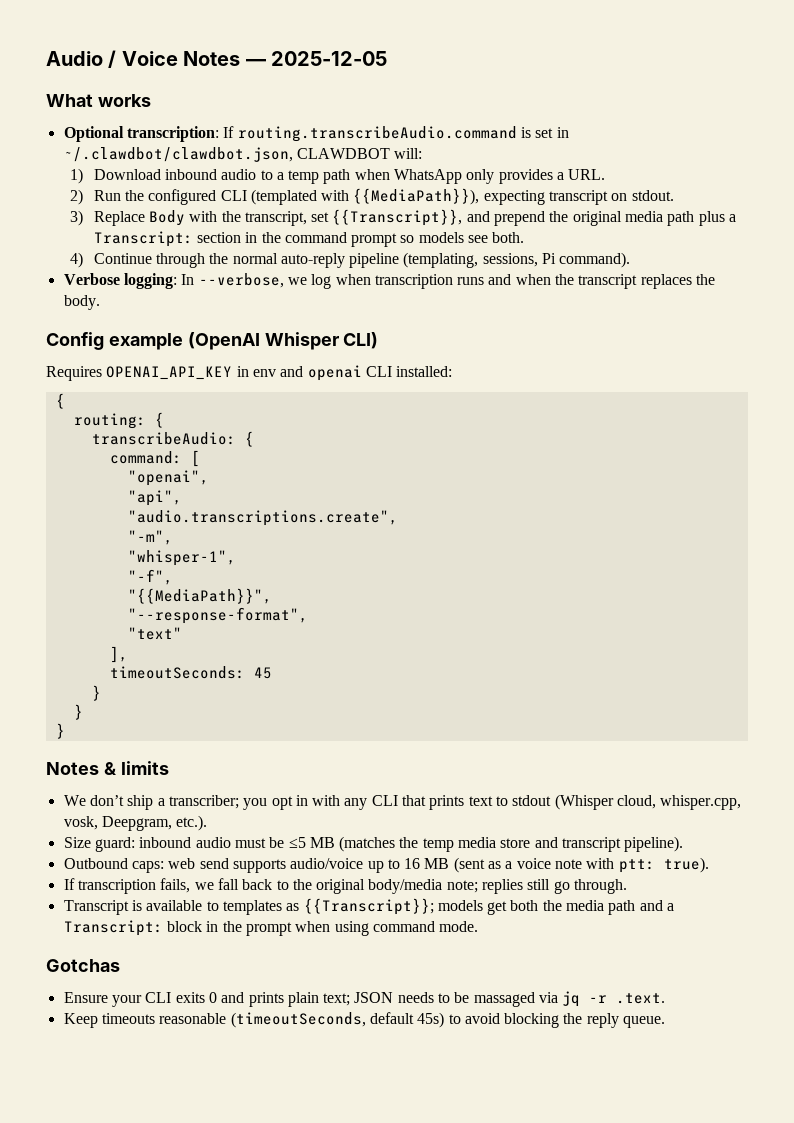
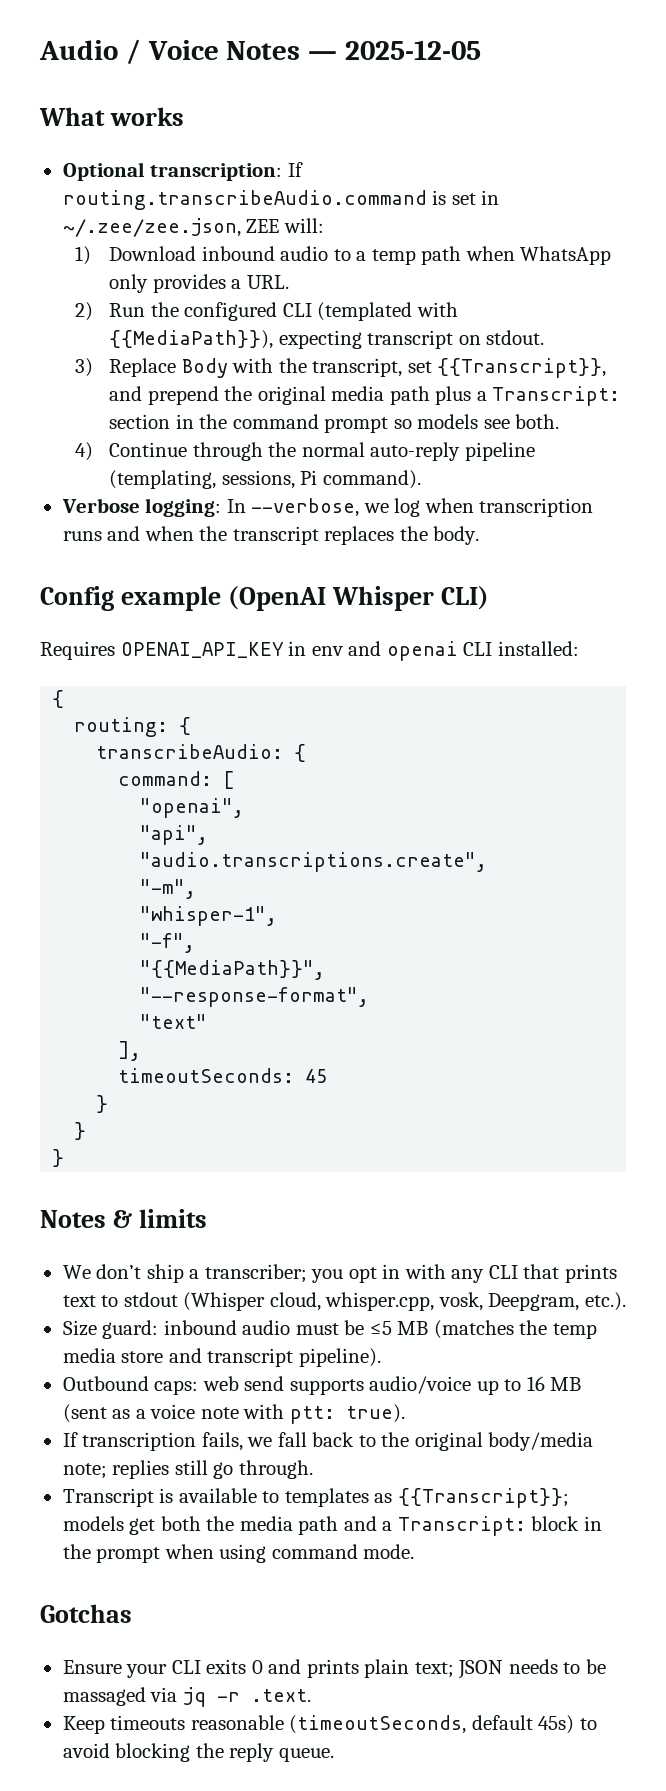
- Optional transcription: If routing.transcribeAudio.command is set in ~/.clawdbot/clawdbot.json, CLAWDBOT will:
+ Optional transcription: If routing.transcribeAudio.command is set in ~/.zee/zee.json, ZEE will:

